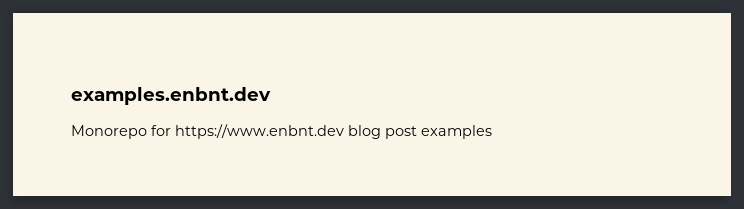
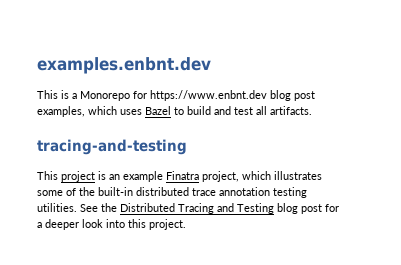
- Monorepo for https://www.enbnt.dev blog post examples
+ This is a Monorepo for https://www.enbnt.dev blog post examples, which uses Bazel to build and test all artifacts.
+ tracing-and-testing
+ This project is an example Finatra project, which illustrates some of the built-in distributed trace annotation testing utilities. See the Distributed Tracing and Testing blog post for a deeper look into this project.

